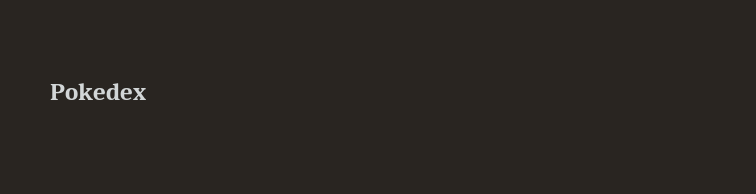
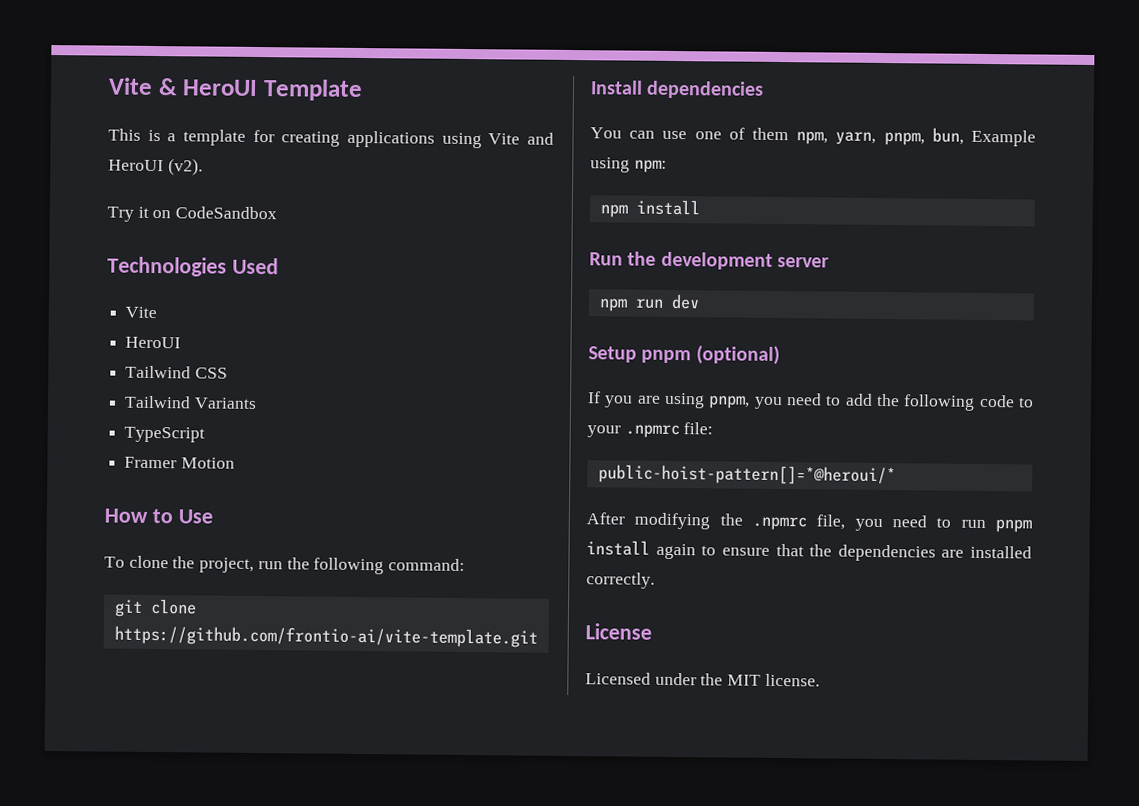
- Pokedex
+ Vite & HeroUI Template
+ This is a template for creating applications using Vite and HeroUI (v2).
+ Try it on CodeSandbox
+ Technologies Used
+ Vite
+ HeroUI
+ Tailwind CSS
+ Tailwind Variants
+ TypeScript
+ Framer Motion
+ How to Use
+ To clone the project, run the following command:
+ git clone https://github.com/frontio-ai/vite-template.git
+ Install dependencies
+ You can use one of them npm, yarn, pnpm, bun, Example using npm:
+ npm install
+ Run the development server
+ npm run dev
+ Setup pnpm (optional)
+ If you are using pnpm, you need to add the following code to your .npmrc file:
+ public-hoist-pattern[]=*@heroui/*
+ After modifying the .npmrc file, you need to run pnpm install again to ensure that the dependencies are installed correctly.
+ License
+ Licensed under the MIT license.

